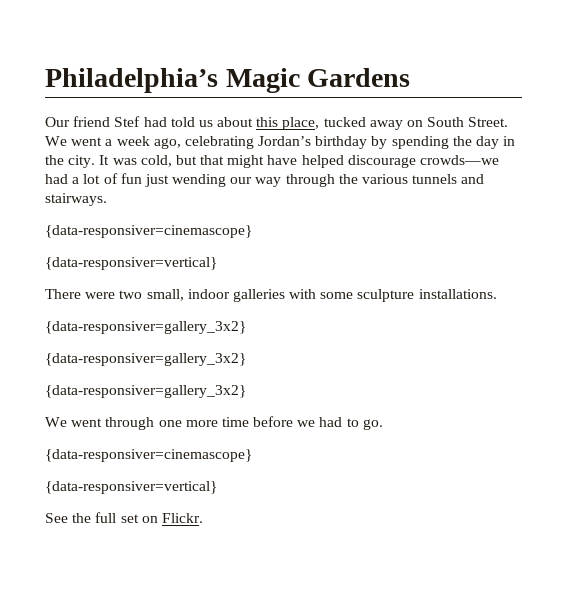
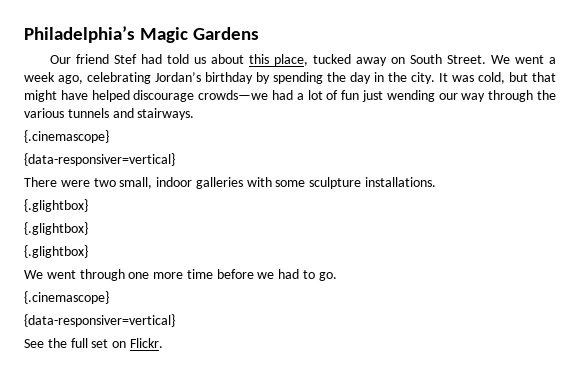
  It was cold, but that might have helped discourage crowds—we had a lot of fun just wending our way through the various tunnels and stairways.
- {data-responsiver=cinemascope}
+ {.cinemascope}
  There were two small, indoor galleries with some sculpture installations.
- {data-responsiver=gallery_3x2}
- {data-responsiver=gallery_3x2}
- {data-responsiver=gallery_3x2}
+ {.glightbox}
+ {.glightbox}
+ {.glightbox}
  We went through one more time before we had to go.
- {data-responsiver=cinemascope}
+ {.cinemascope}

